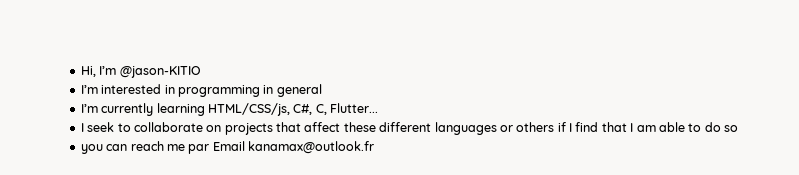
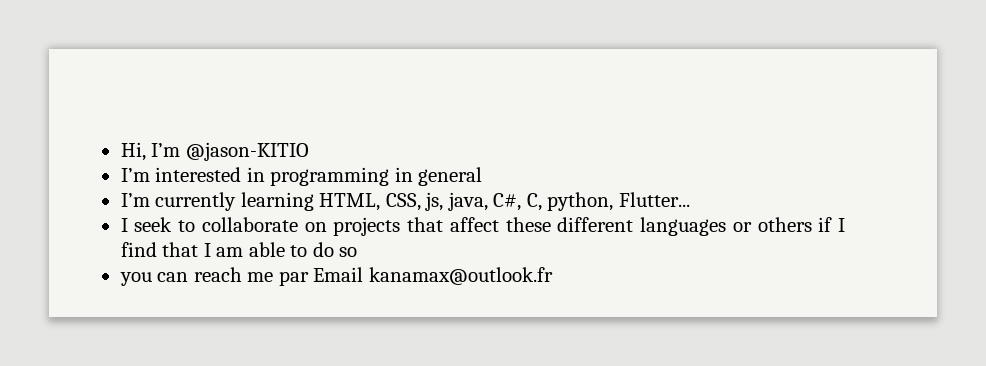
- I’m currently learning HTML/CSS/js, C#, C, Flutter...
+ I’m currently learning HTML, CSS, js, java, C#, C, python, Flutter...

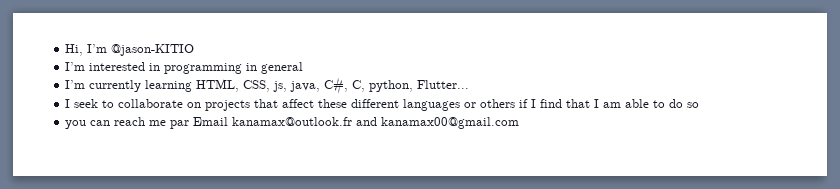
- you can reach me par Email kanamax@outlook.fr
+ you can reach me par Email kanamax@outlook.fr and kanamax00@gmail.com

